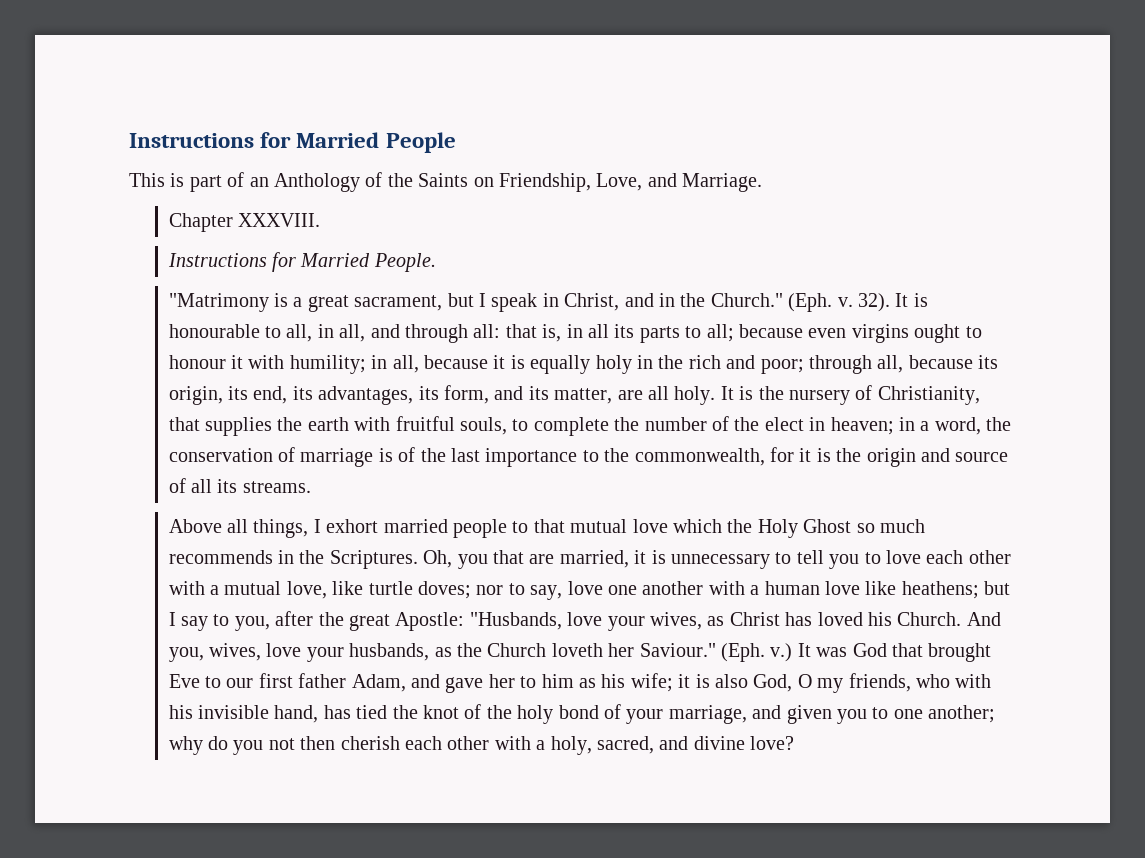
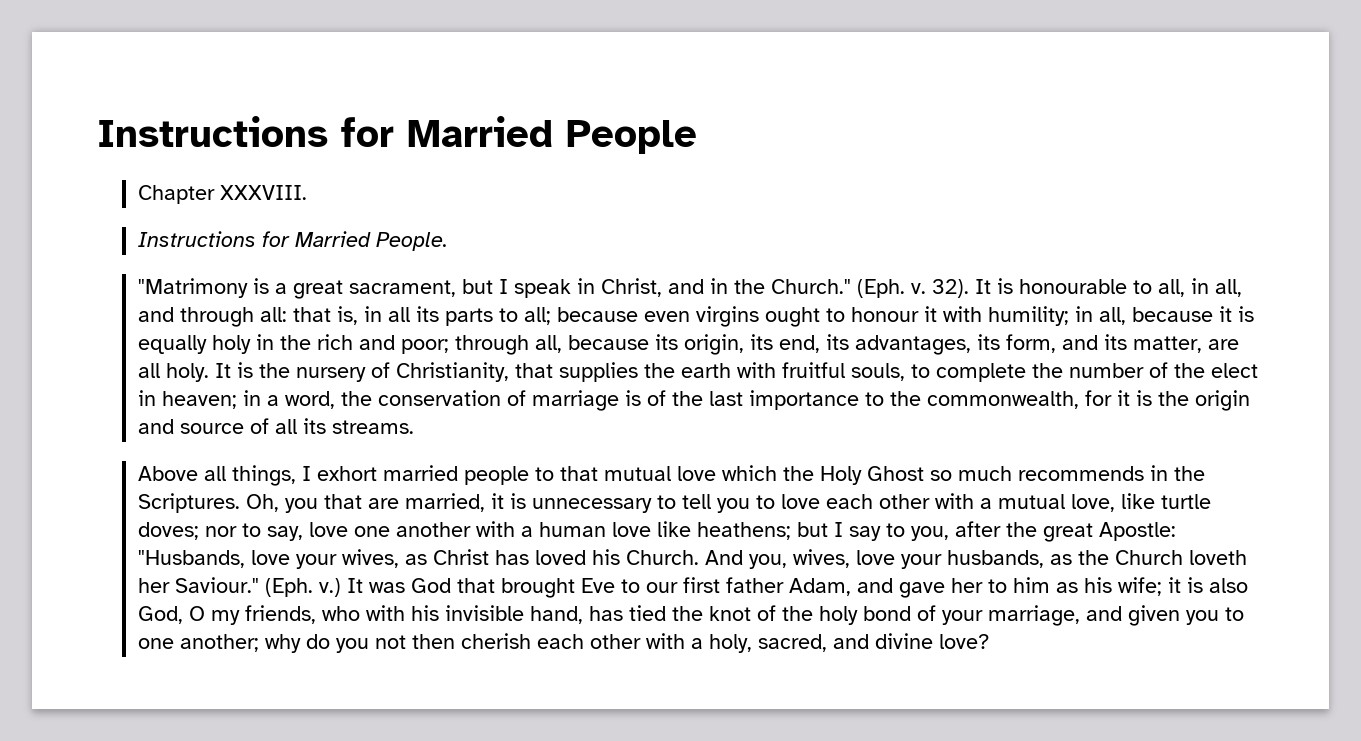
- This is part of an Anthology of the Saints on Friendship, Love, and Marriage.

